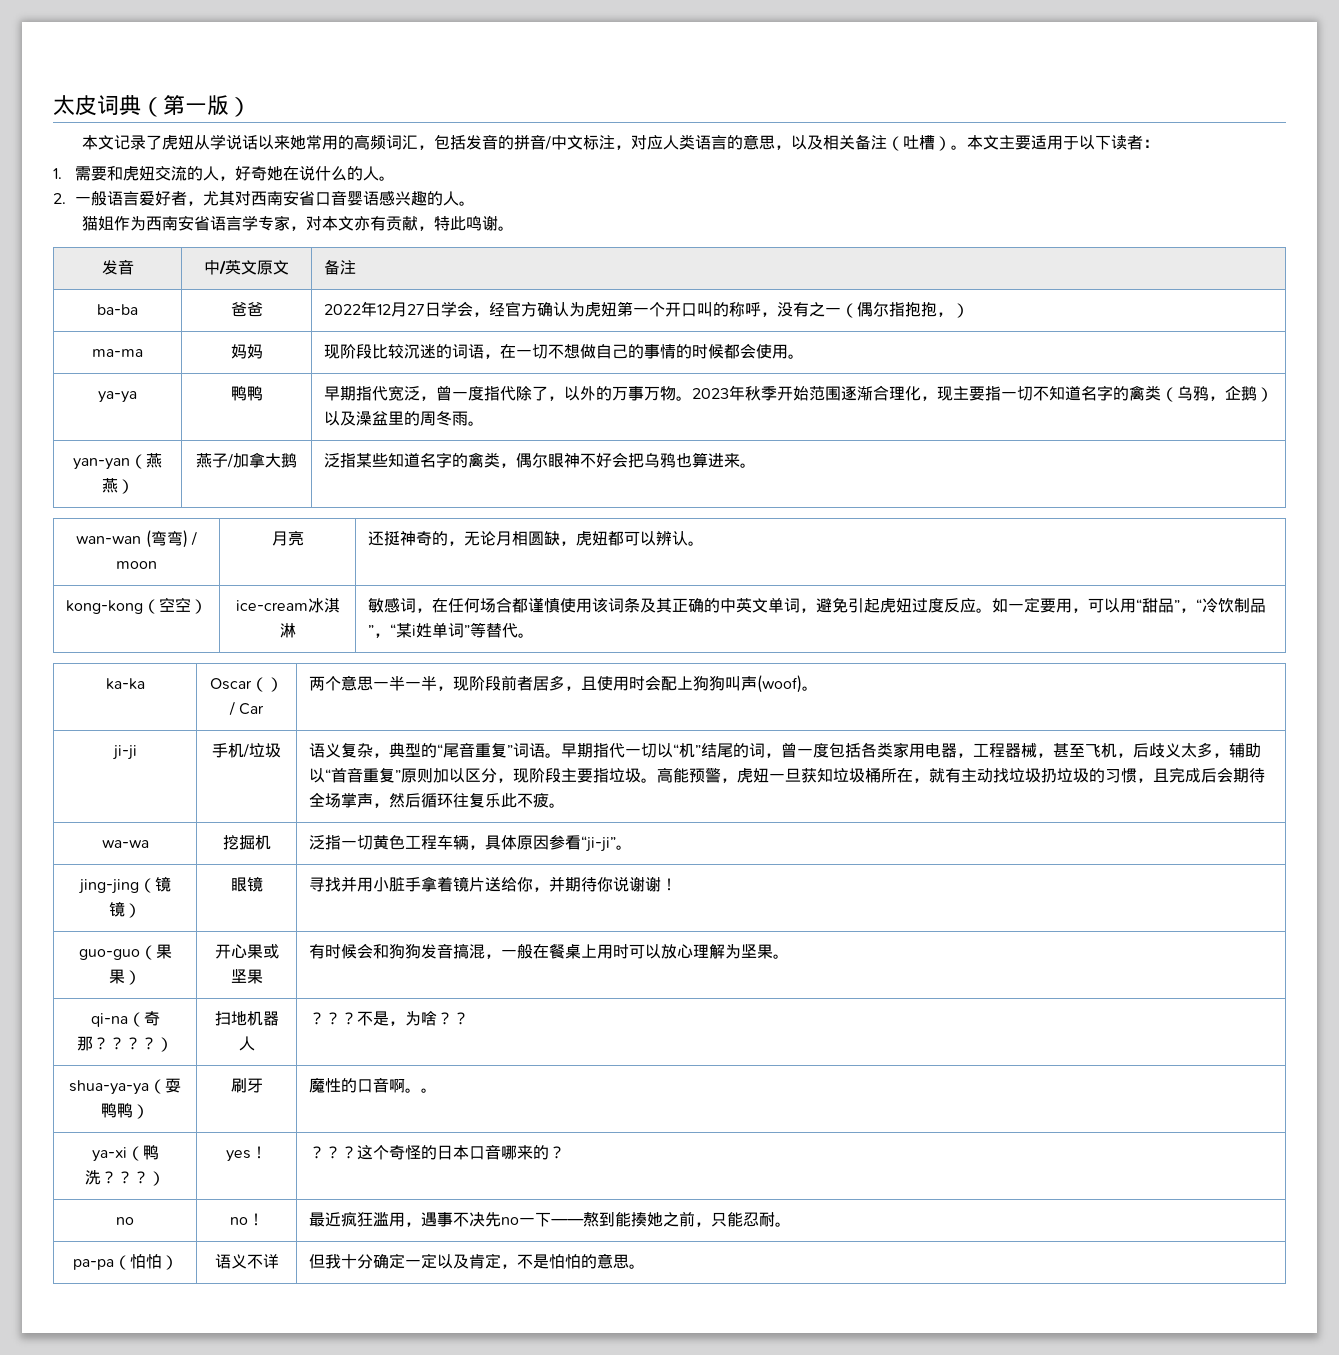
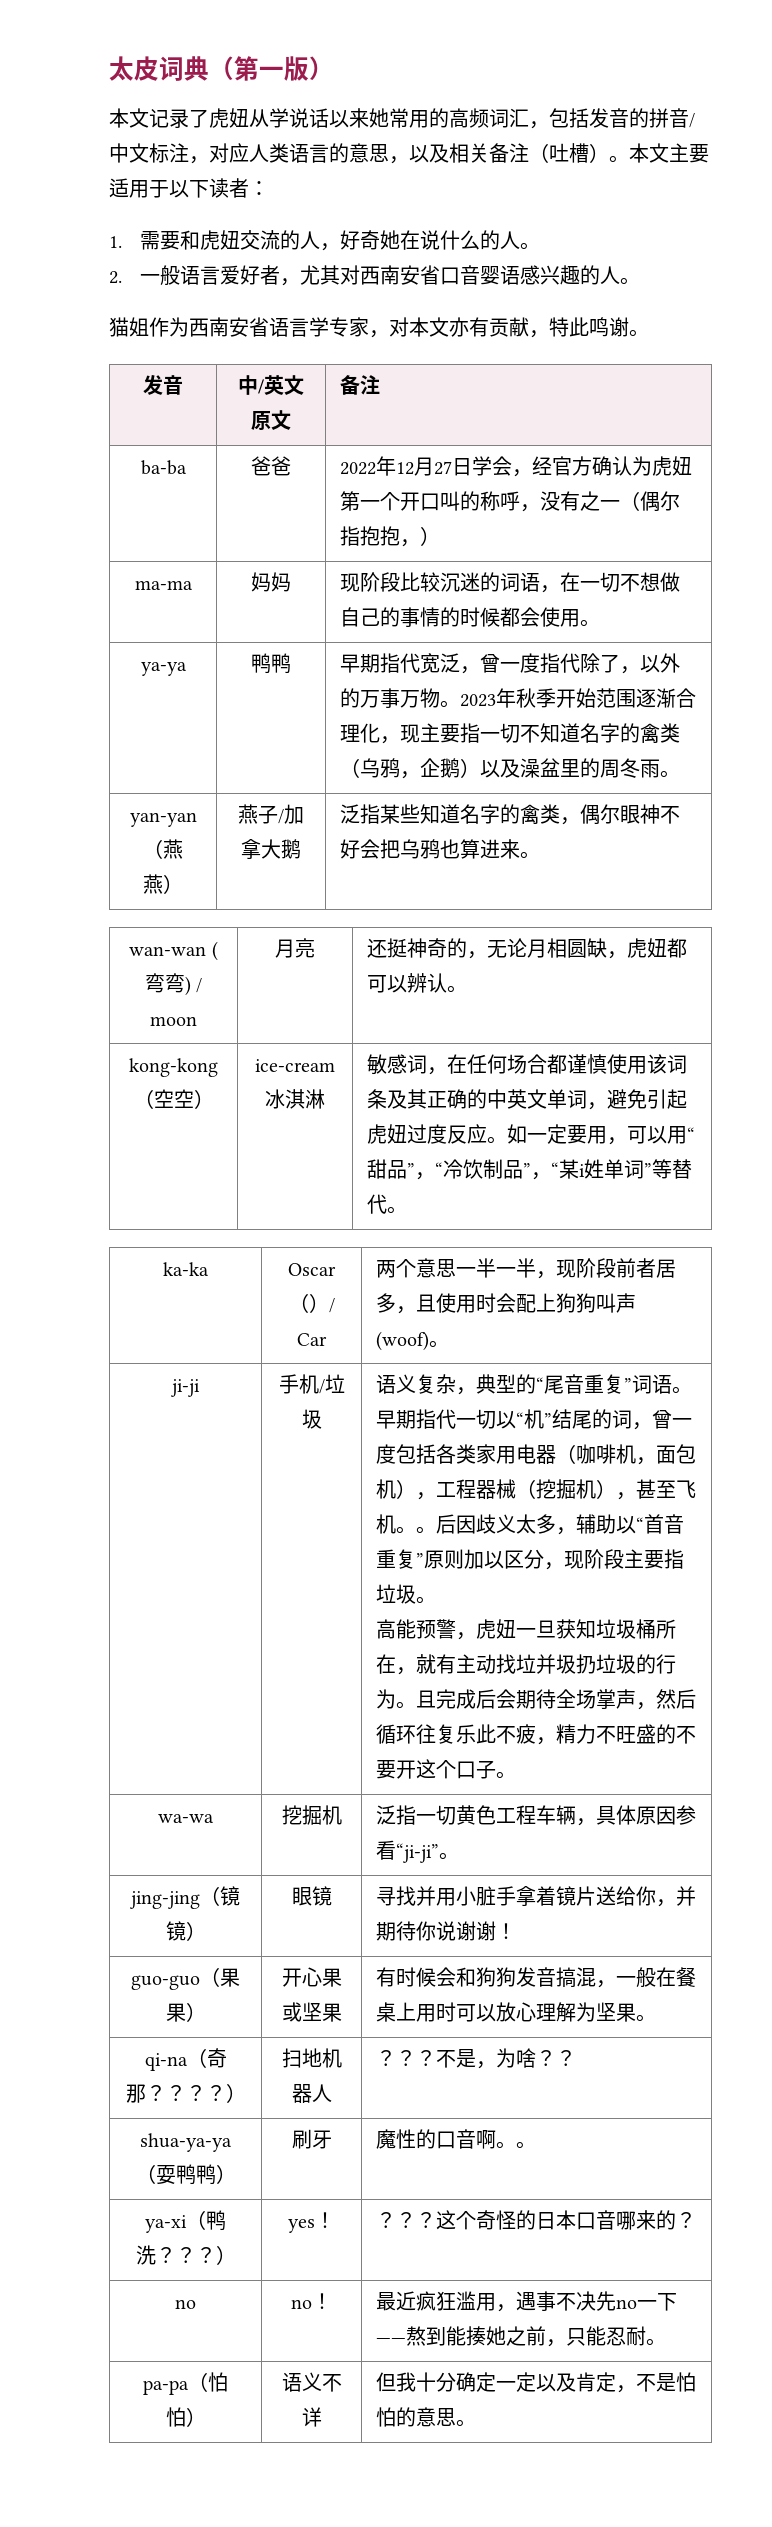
- 早期指代一切以“机”结尾的词，曾一度包括各类家用电器，工程器械，甚至飞机，后歧义太多，辅助以“首音重复”原则加以区分，现阶段主要指垃圾。高能预警，虎妞一旦获知垃圾桶所在，就有主动找垃圾扔垃圾的习惯，且完成后会期待全场掌声，然后循环往复乐此不疲。
+ 早期指代一切以“机”结尾的词，曾一度包括各类家用电器（咖啡机，面包机），工程器械（挖掘机），甚至飞机。。后因歧义太多，辅助以“首音重复”原则加以区分，现阶段主要指垃圾。
+ 高能预警，虎妞一旦获知垃圾桶所在，就有主动找垃并圾扔垃圾的行为。且完成后会期待全场掌声，然后循环往复乐此不疲，精力不旺盛的不要开这个口子。

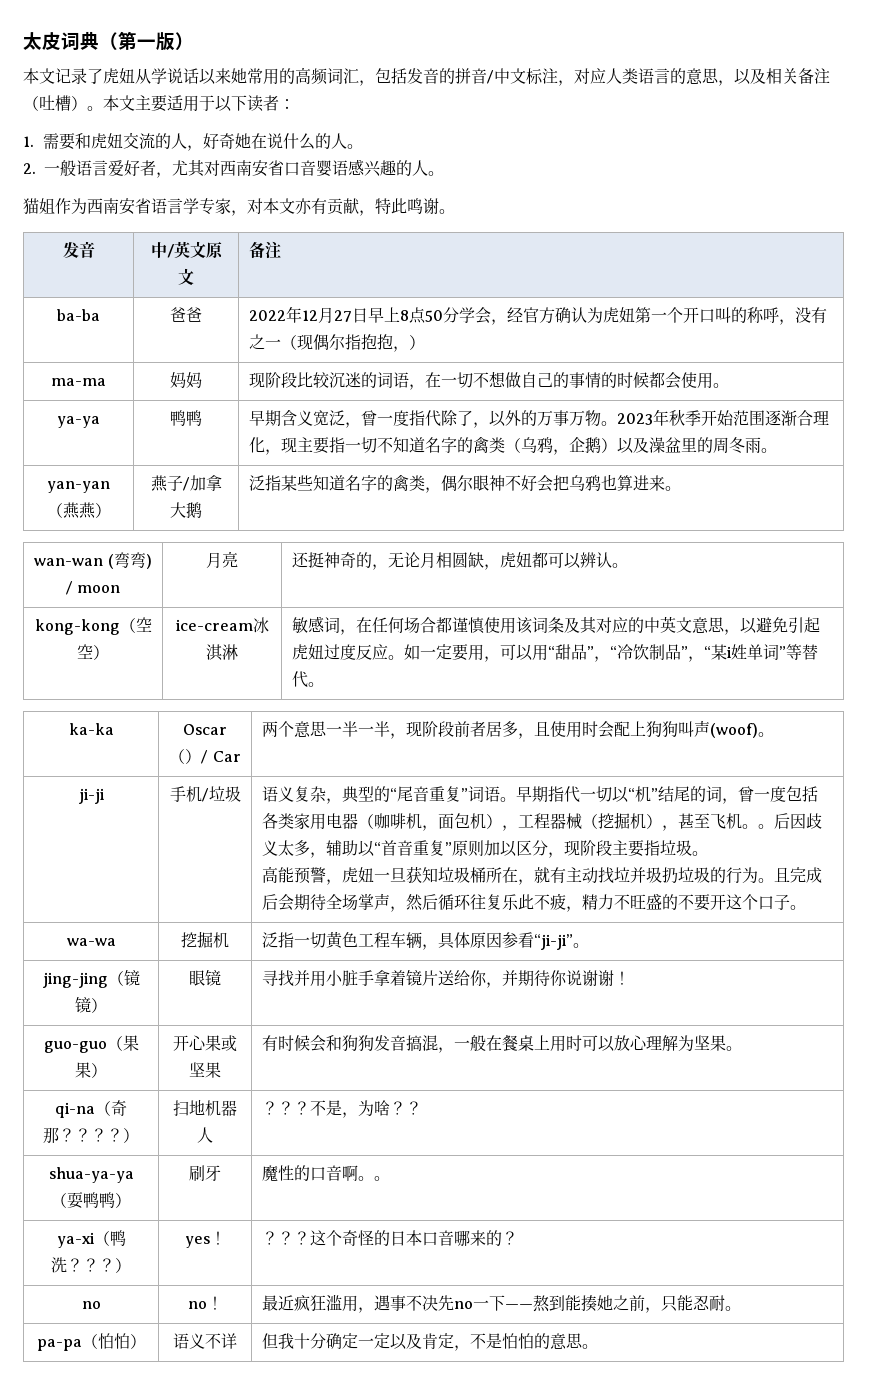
- ba-ba | 爸爸 | 2022年12月27日学会，经官方确认为虎妞第一个开口叫的称呼，没有之一（偶尔指抱抱，）
+ ba-ba | 爸爸 | 2022年12月27日早上8点50分学会，经官方确认为虎妞第一个开口叫的称呼，没有之一（现偶尔指抱抱，）
- ya-ya | 鸭鸭 | 早期指代宽泛，曾一度指代除了，以外的万事万物。2023年秋季开始范围逐渐合理化，现主要指一切不知道名字的禽类（乌鸦，企鹅）以及澡盆里的周冬雨。
+ ya-ya | 鸭鸭 | 早期含义宽泛，曾一度指代除了，以外的万事万物。2023年秋季开始范围逐渐合理化，现主要指一切不知道名字的禽类（乌鸦，企鹅）以及澡盆里的周冬雨。
- 敏感词，在任何场合都谨慎使用该词条及其正确的中英文单词，避免引起虎妞过度反应。
+ 敏感词，在任何场合都谨慎使用该词条及其对应的中英文意思，以避免引起虎妞过度反应。

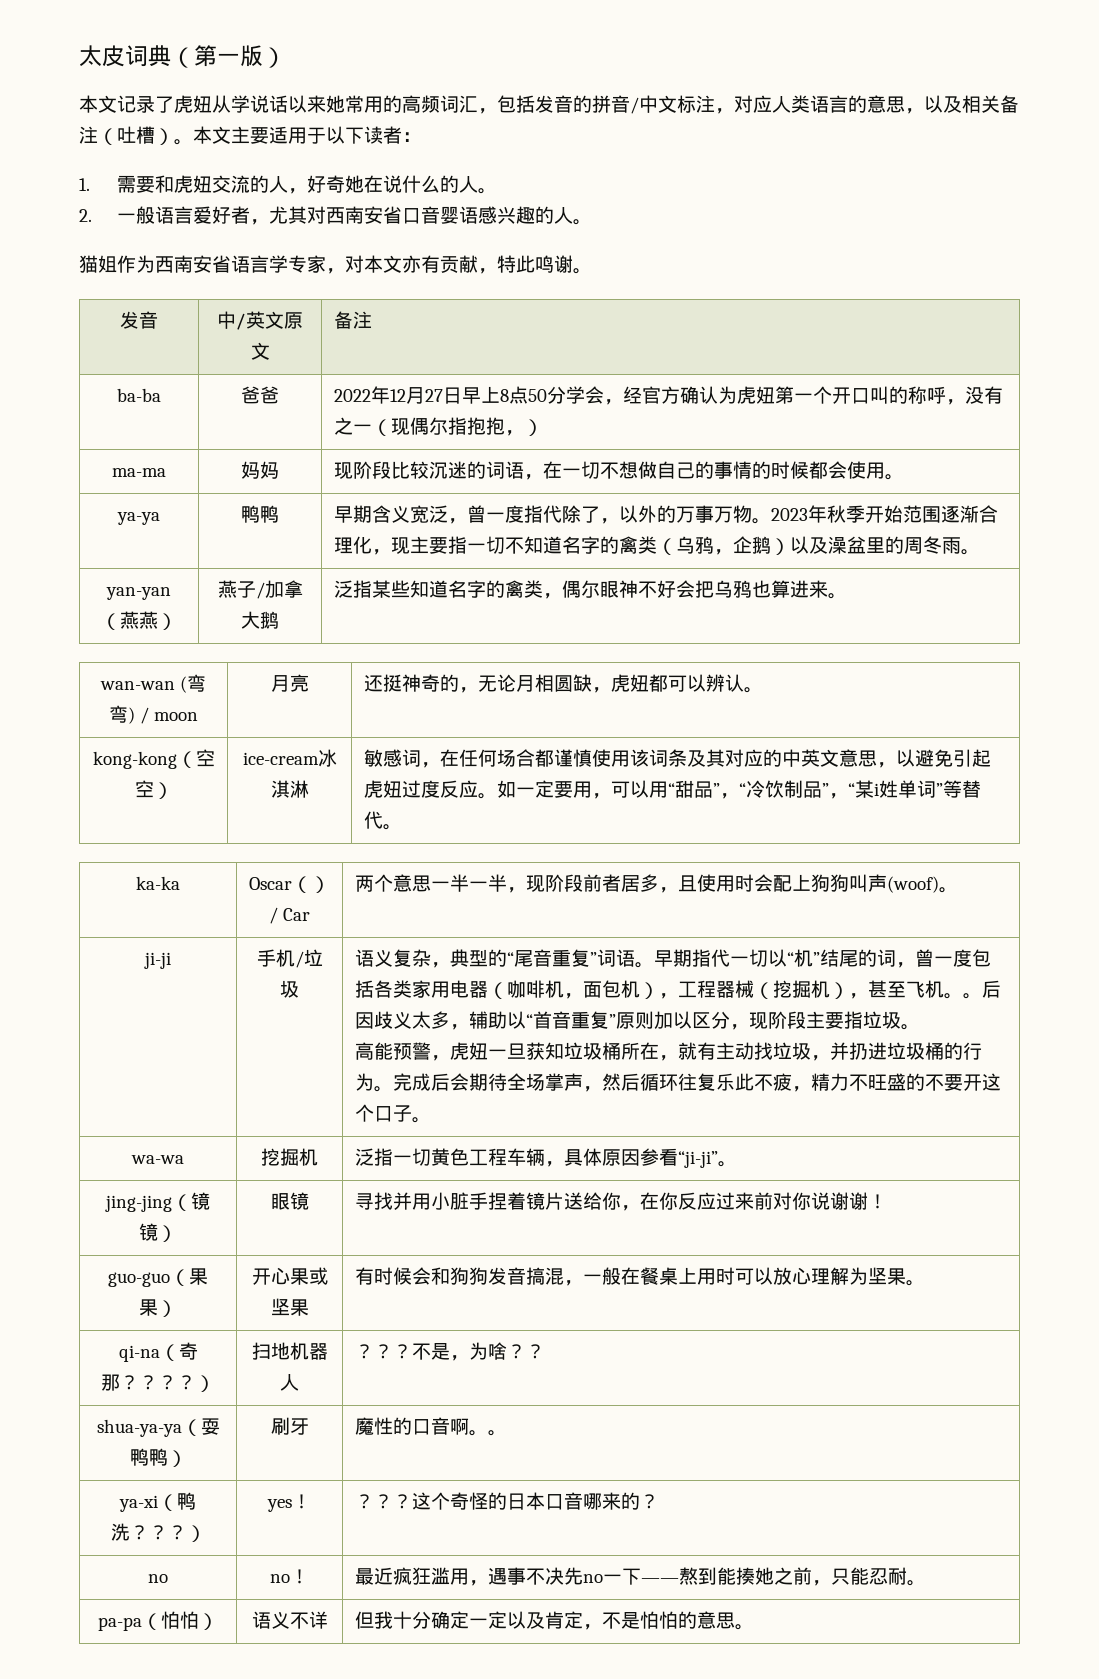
- 高能预警，虎妞一旦获知垃圾桶所在，就有主动找垃并圾扔垃圾的行为。
+ 高能预警，虎妞一旦获知垃圾桶所在，就有主动找垃圾，并扔进垃圾桶的行为。
- 且完成后会期待全场掌声，然后循环往复乐此不疲，精力不旺盛的不要开这个口子。
+ 完成后会期待全场掌声，然后循环往复乐此不疲，精力不旺盛的不要开这个口子。
- jing-jing（镜镜） | 眼镜 | 寻找并用小脏手拿着镜片送给你，并期待你说谢谢！
+ jing-jing（镜镜） | 眼镜 | 寻找并用小脏手捏着镜片送给你，在你反应过来前对你说谢谢！

